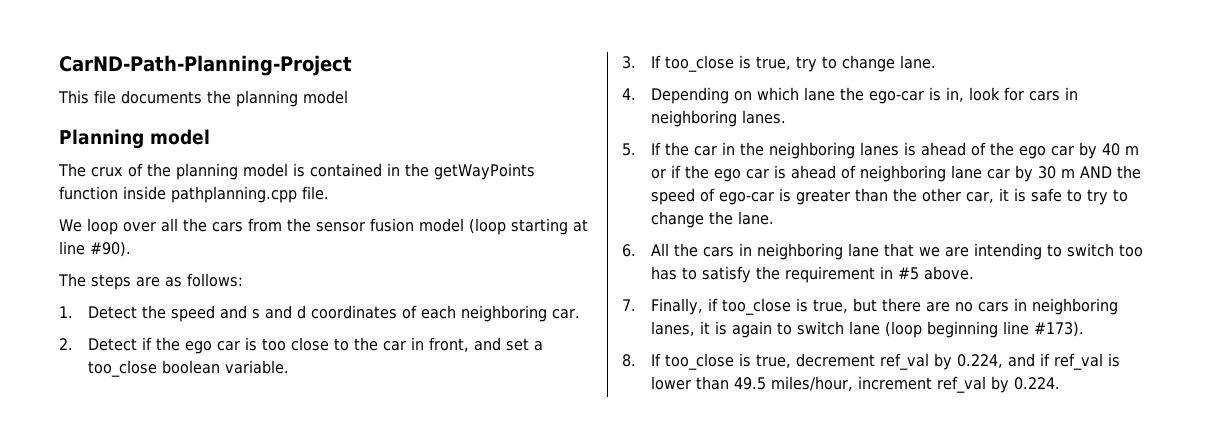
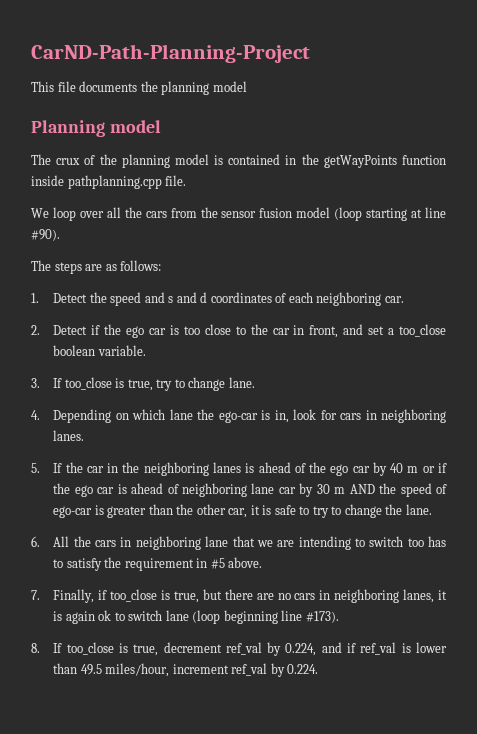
- 7. Finally, if too_close is true, but there are no cars in neighboring lanes, it is again to switch lane (loop beginning line #173).
+ 7. Finally, if too_close is true, but there are no cars in neighboring lanes, it is again ok to switch lane (loop beginning line #173).

